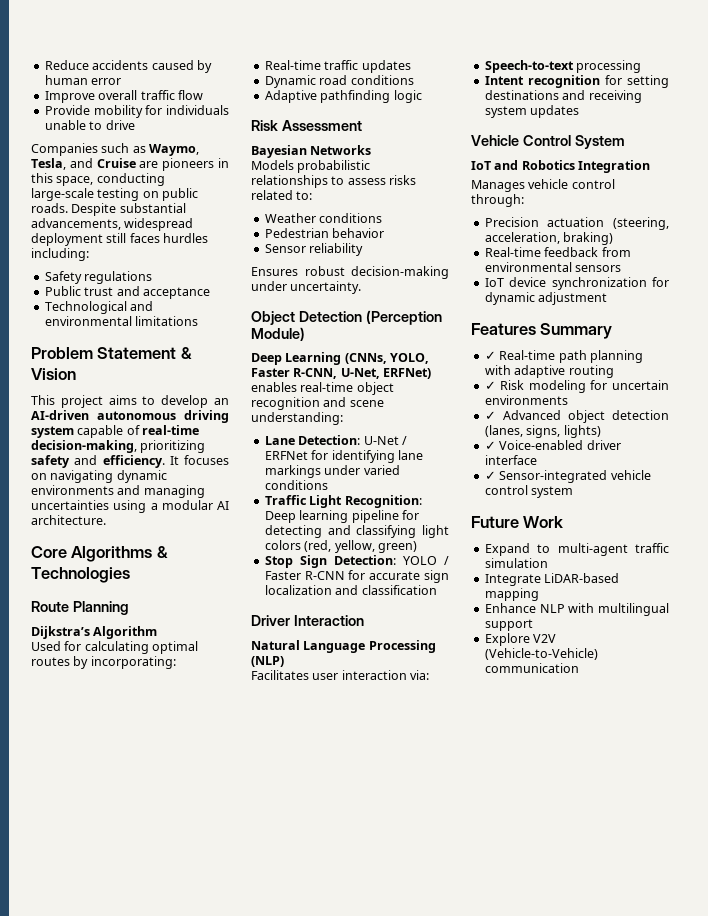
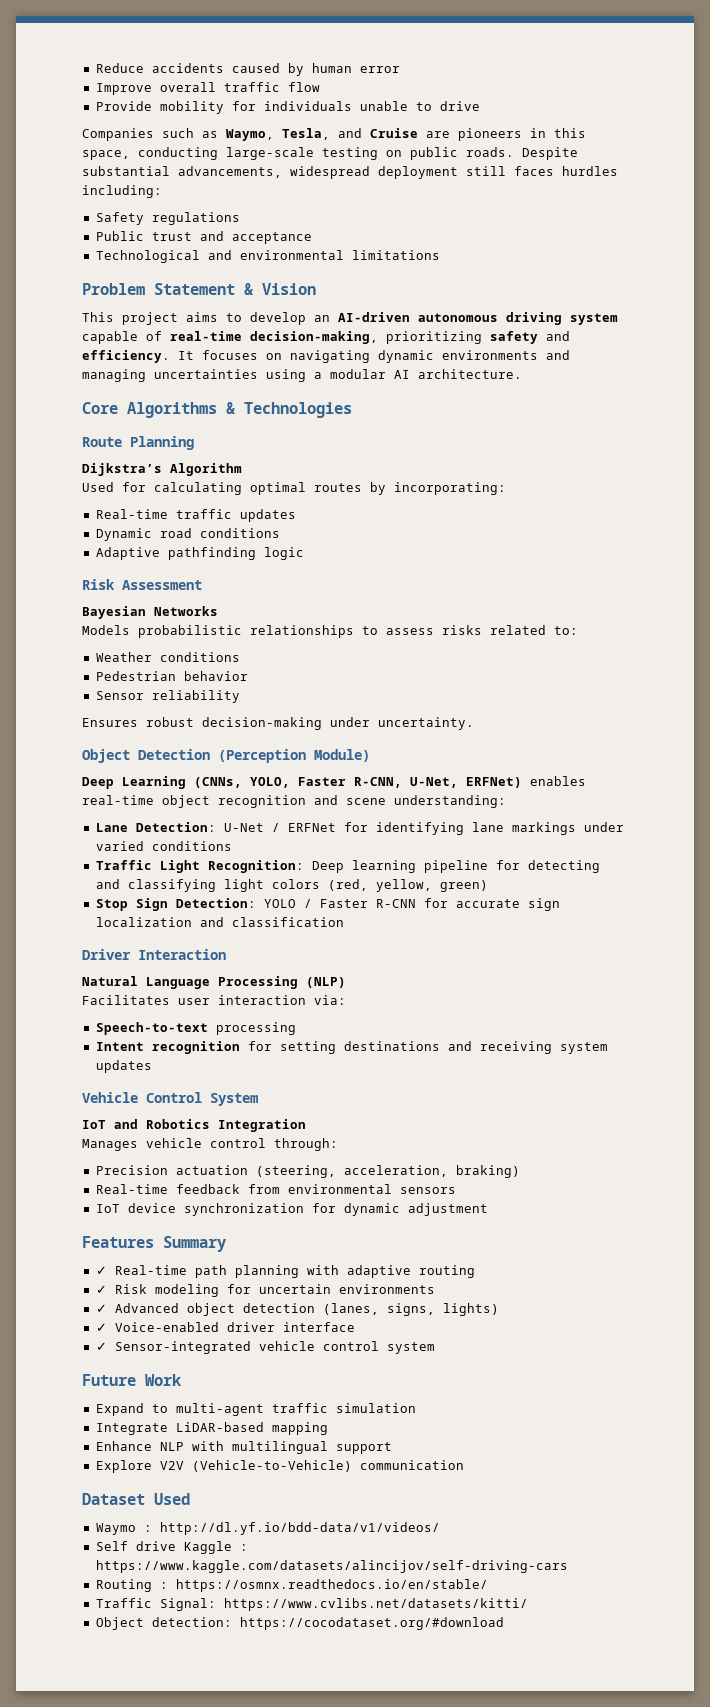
+ Dataset Used
+ Waymo : http://dl.yf.io/bdd-data/v1/videos/
+ Self drive Kaggle : https://www.kaggle.com/datasets/alincijov/self-driving-cars
+ Routing : https://osmnx.readthedocs.io/en/stable/
+ Traffic Signal: https://www.cvlibs.net/datasets/kitti/
+ Object detection: https://cocodataset.org/#download

